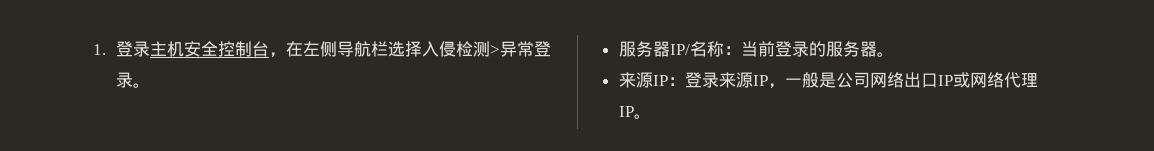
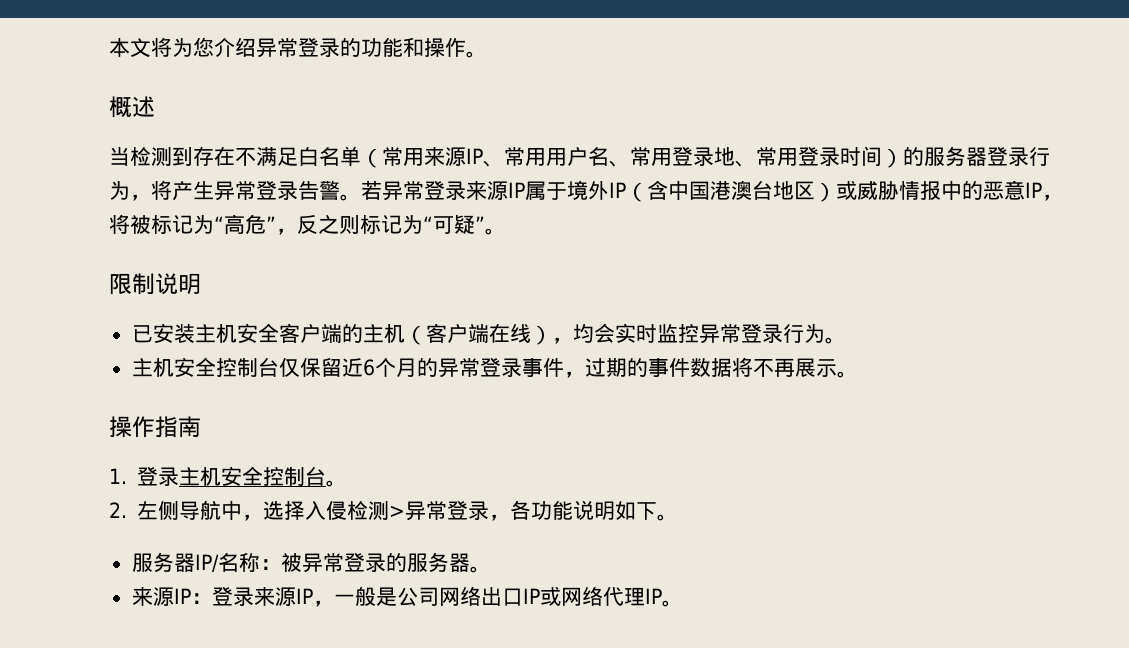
+ 本文将为您介绍异常登录的功能和操作。
+ 概述
+ 当检测到存在不满足白名单（常用来源IP、常用用户名、常用登录地、常用登录时间）的服务器登录行为，将产生异常登录告警。若异常登录来源IP属于境外IP（含中国港澳台地区）或威胁情报中的恶意IP，将被标记为“高危”，反之则标记为“可疑”。
+ 限制说明
+ 已安装主机安全客户端的主机（客户端在线），均会实时监控异常登录行为。
+ 主机安全控制台仅保留近6个月的异常登录事件，过期的事件数据将不再展示。
+ 操作指南
- 1.登录主机安全控制台，在左侧导航栏选择入侵检测>异常登录。
+ 1.登录主机安全控制台。
+ 2.左侧导航中，选择入侵检测>异常登录，各功能说明如下。
- 服务器IP/名称：当前登录的服务器。
+ 服务器IP/名称：被异常登录的服务器。

